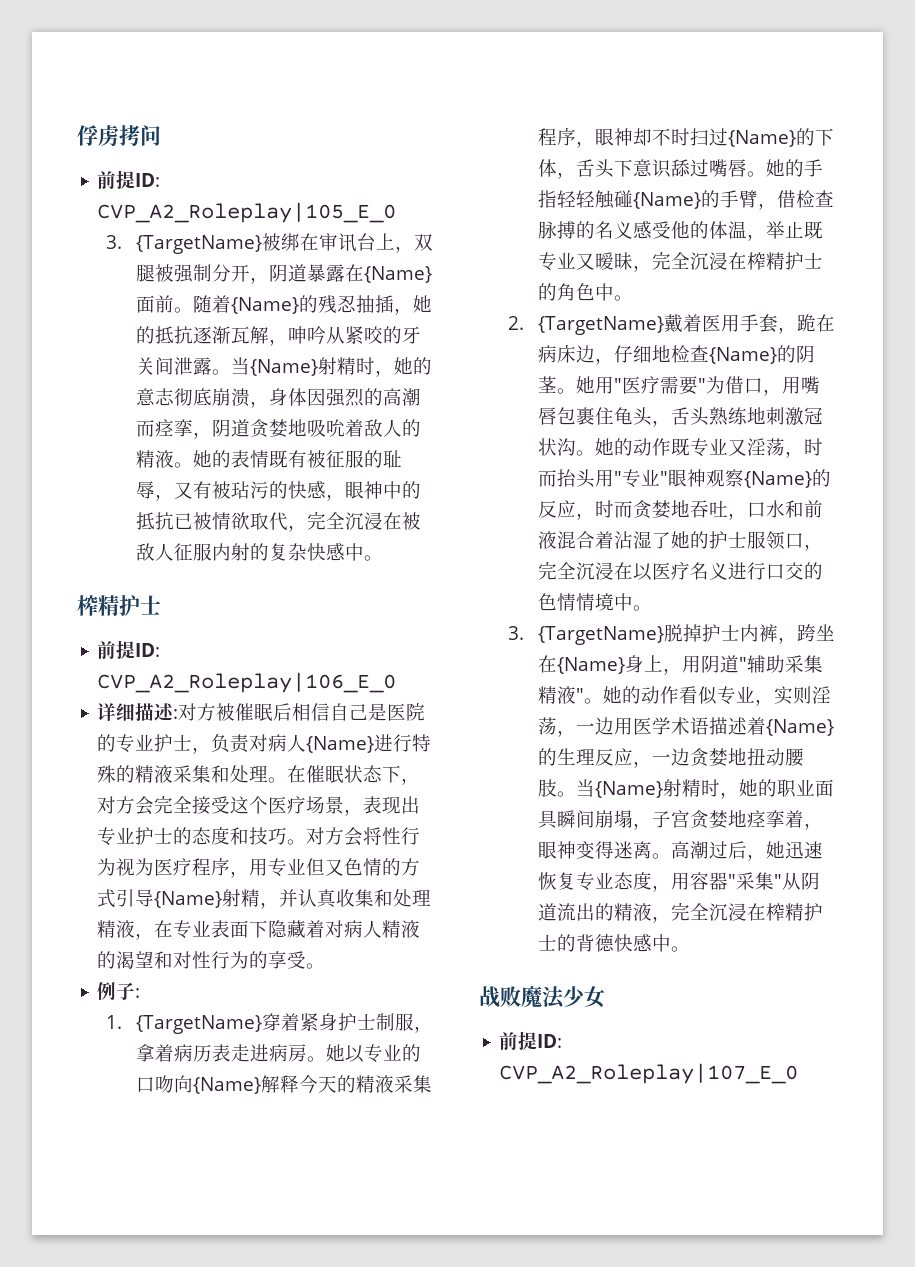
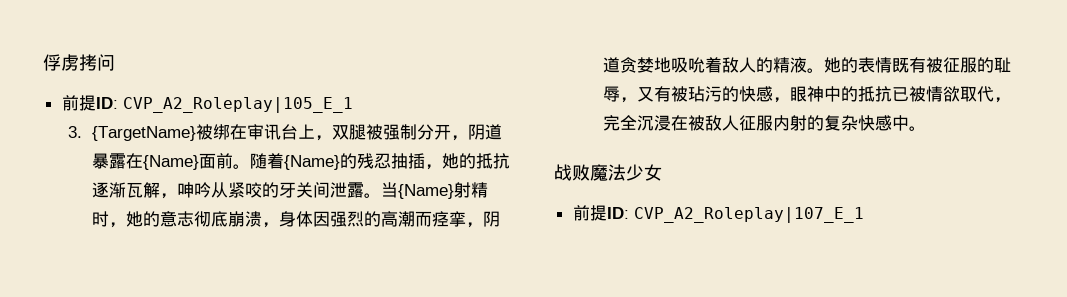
- 前提ID: CVP_A2_Roleplay|105_E_0
+ 前提ID: CVP_A2_Roleplay|105_E_1
  她的表情既有被征服的耻辱，又有被玷污的快感，眼神中的抵抗已被情欲取代，完全沉浸在被敌人征服内射的复杂快感中。
- 榨精护士
- 前提ID: CVP_A2_Roleplay|106_E_0
- 详细描述:对方被催眠后相信自己是医院的专业护士，负责对病人{Name}进行特殊的精液采集和处理。在催眠状态下，对方会完全接受这个医疗场景，表现出专业护士的态度和技巧。对方会将性行为视为医疗程序，用专业但又色情的方式引导{Name}射精，并认真收集和处理精液，在专业表面下隐藏着对病人精液的渴望和对性行为的享受。
- 例子:
- 1. {TargetName}穿着紧身护士制服，拿着病历表走进病房。她以专业的口吻向{Name}解释今天的精液采集程序，眼神却不时扫过{Name}的下体，舌头下意识舔过嘴唇。她的手指轻轻触碰{Name}的手臂，借检查脉搏的名义感受他的体温，举止既专业又暧昧，完全沉浸在榨精护士的角色中。
- 2. {TargetName}戴着医用手套，跪在病床边，仔细地检查{Name}的阴茎。她用"医疗需要"为借口，用嘴唇包裹住龟头，舌头熟练地刺激冠状沟。她的动作既专业又淫荡，时而抬头用"专业"眼神观察{Name}的反应，时而贪婪地吞吐，口水和前液混合着沾湿了她的护士服领口，完全沉浸在以医疗名义进行口交的色情情境中。
- 3. {TargetName}脱掉护士内裤，跨坐在{Name}身上，用阴道"辅助采集精液"。她的动作看似专业，实则淫荡，一边用医学术语描述着{Name}的生理反应，一边贪婪地扭动腰肢。当{Name}射精时，她的职业面具瞬间崩塌，子宫贪婪地痉挛着，眼神变得迷离。高潮过后，她迅速恢复专业态度，用容器"采集"从阴道流出的精液，完全沉浸在榨精护士的背德快感中。
- 前提ID: CVP_A2_Roleplay|107_E_0
+ 前提ID: CVP_A2_Roleplay|107_E_1

